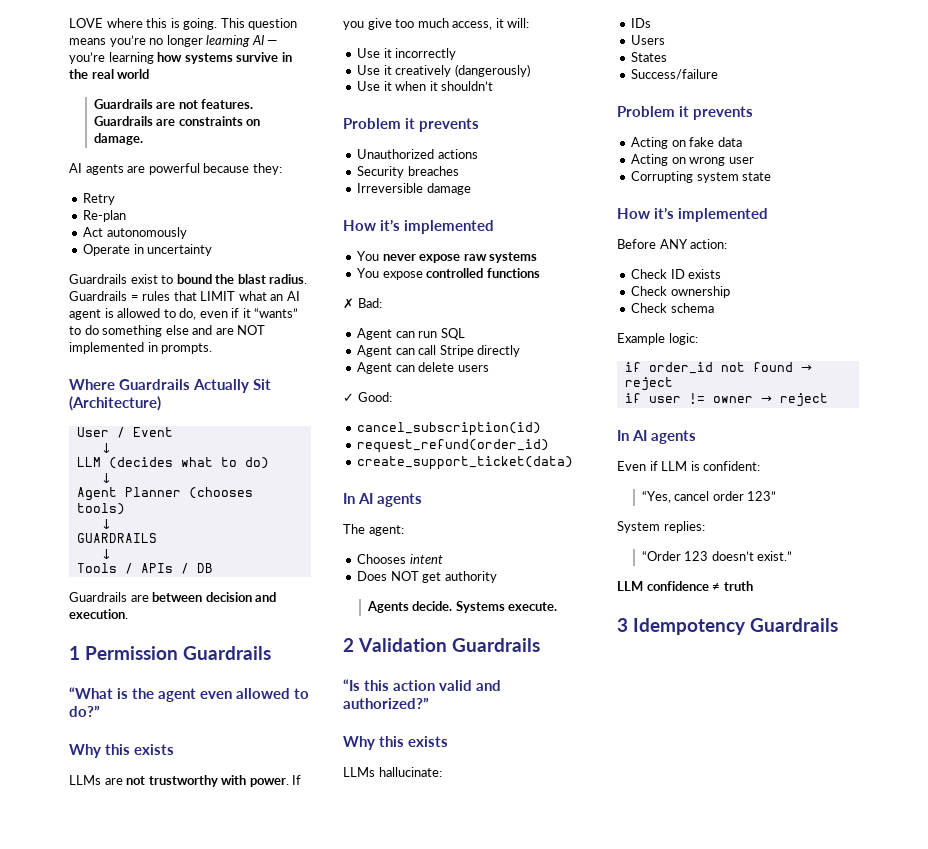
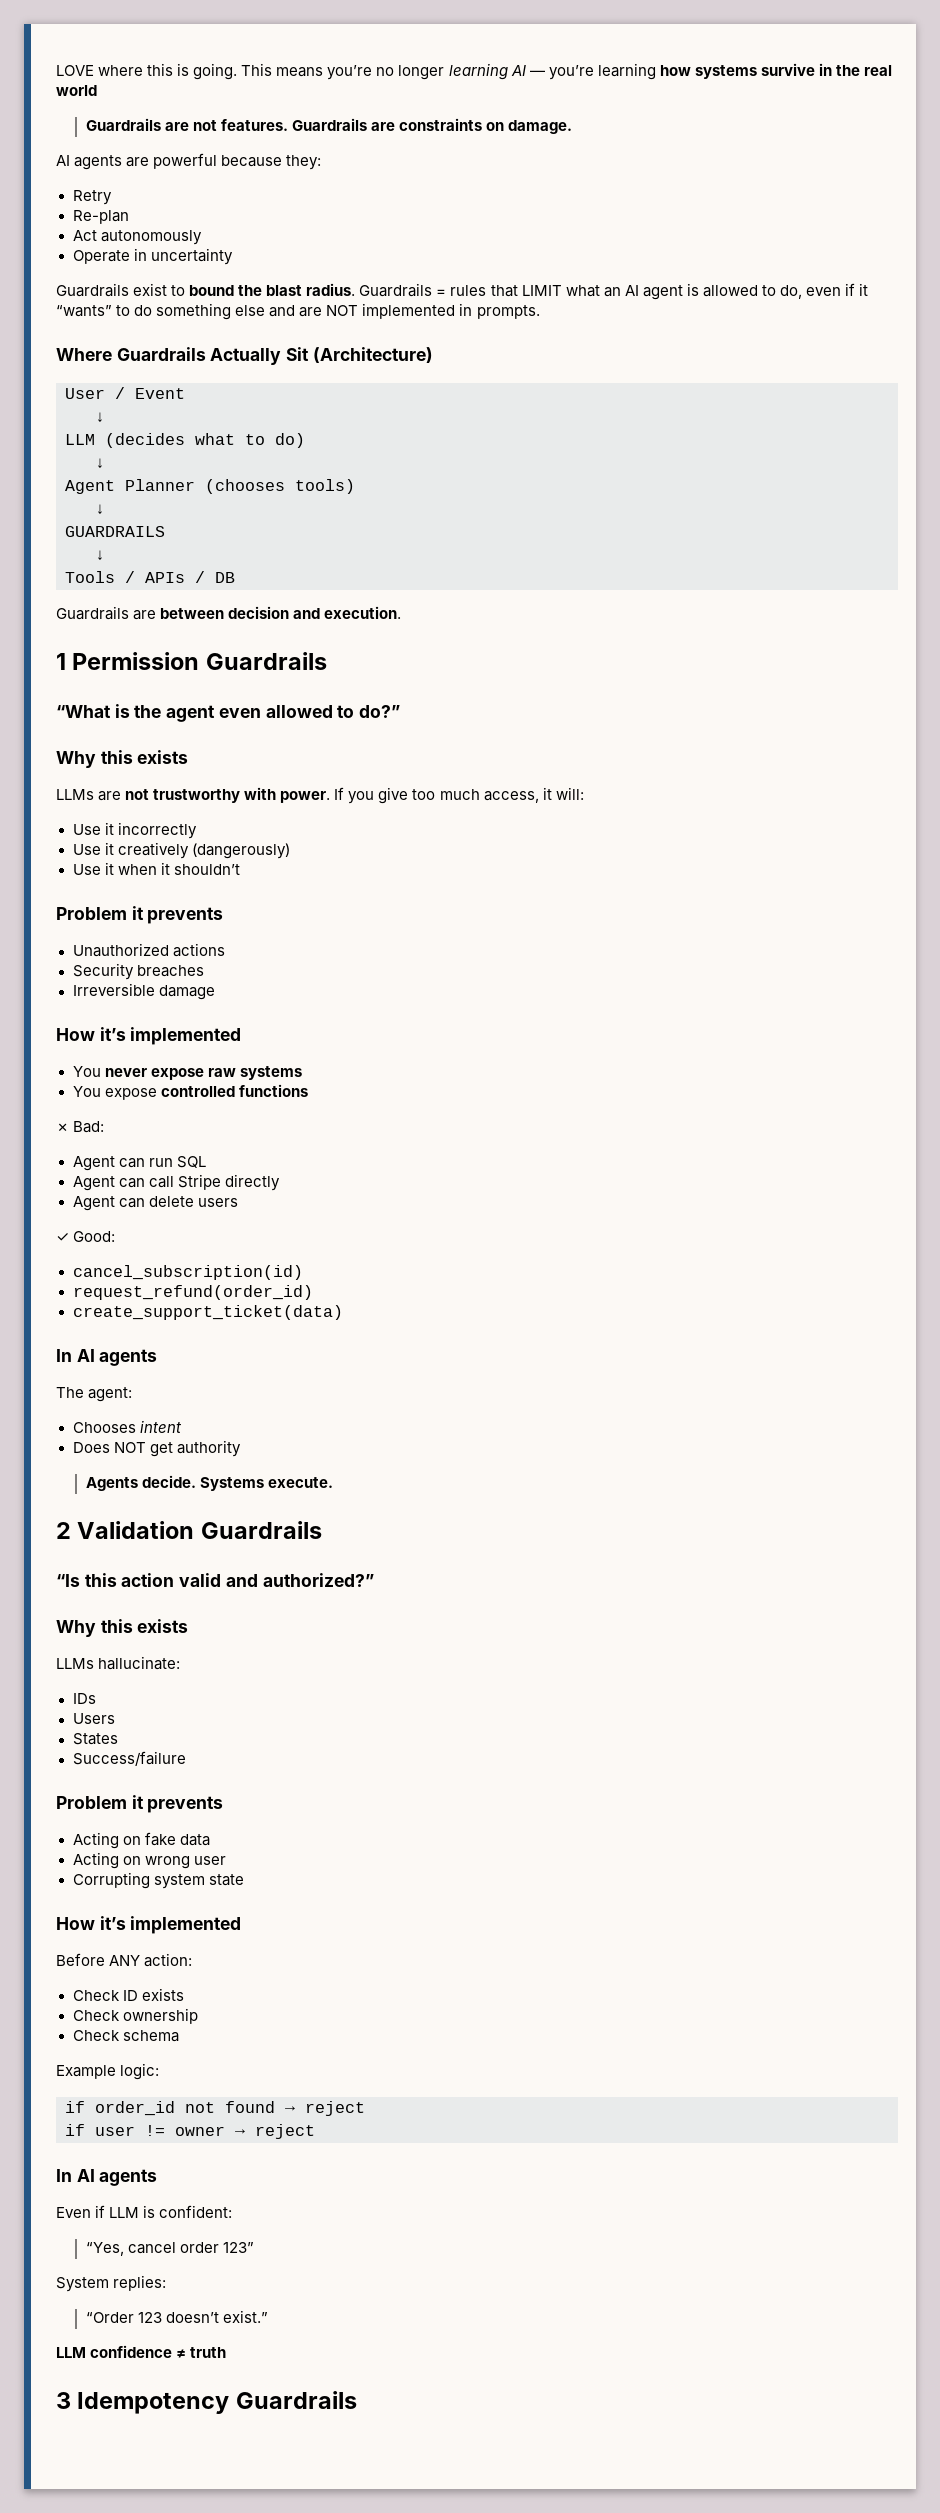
- This question means you’re no longer learning AI — you’re learning how systems survive in the real world
+ This means you’re no longer learning AI — you’re learning how systems survive in the real world

